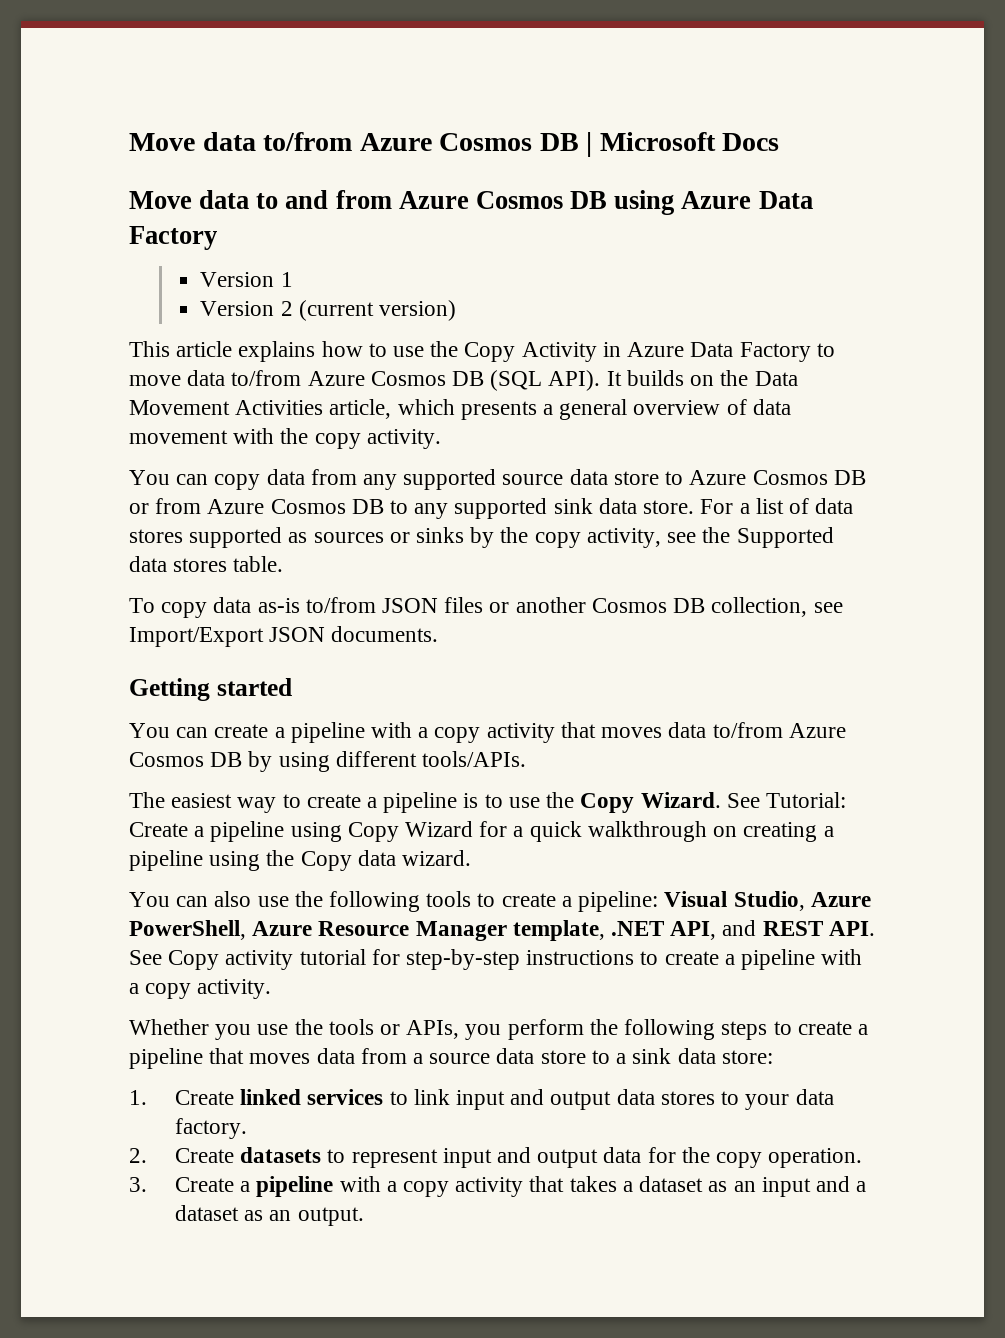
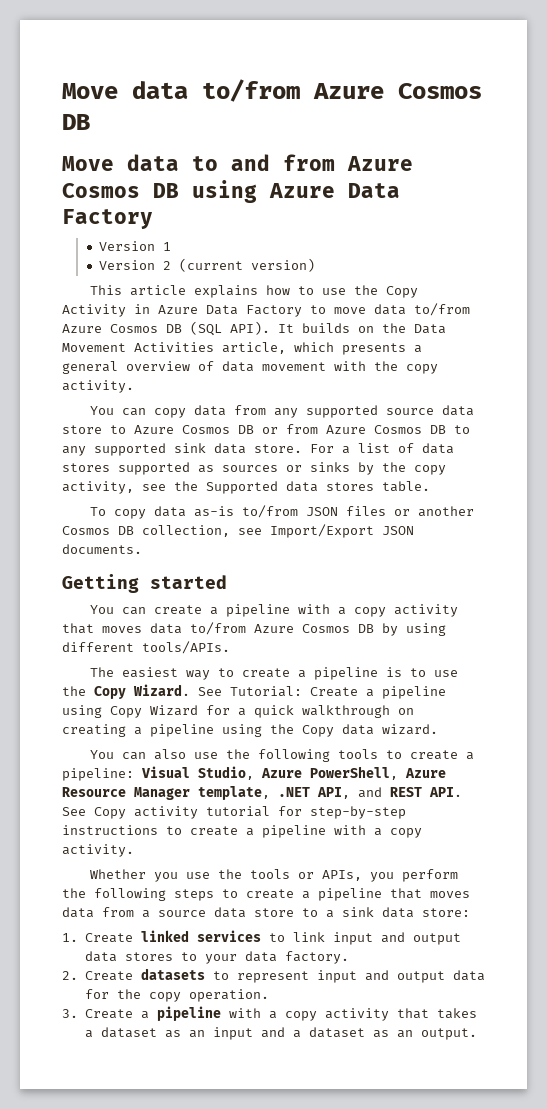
- Move data to/from Azure Cosmos DB | Microsoft Docs
+ Move data to/from Azure Cosmos DB

